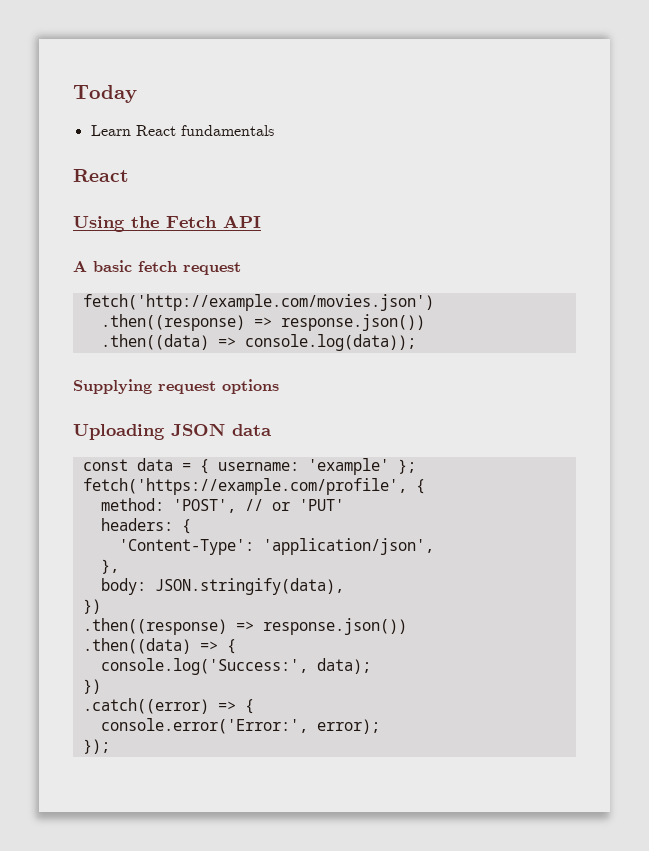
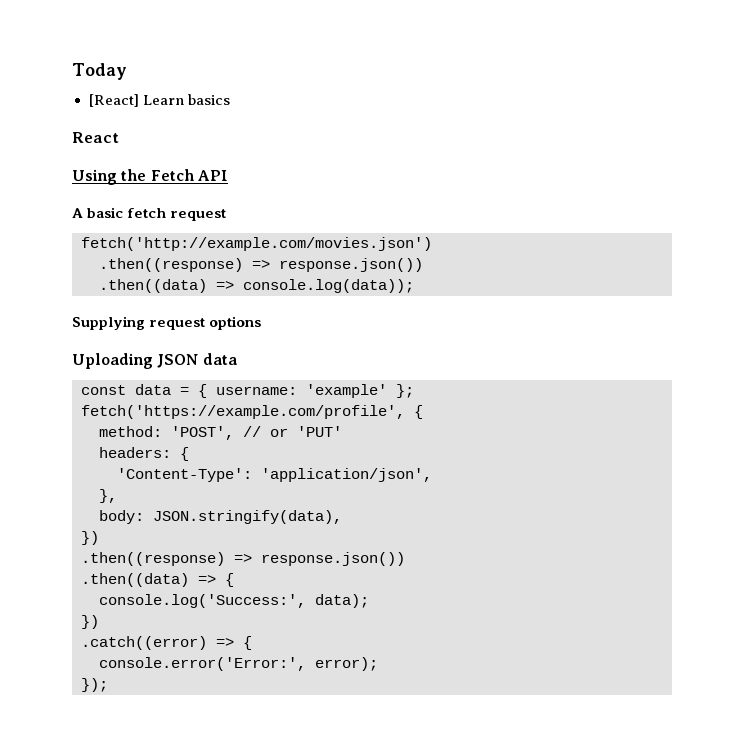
- Learn React fundamentals
+ [React] Learn basics

